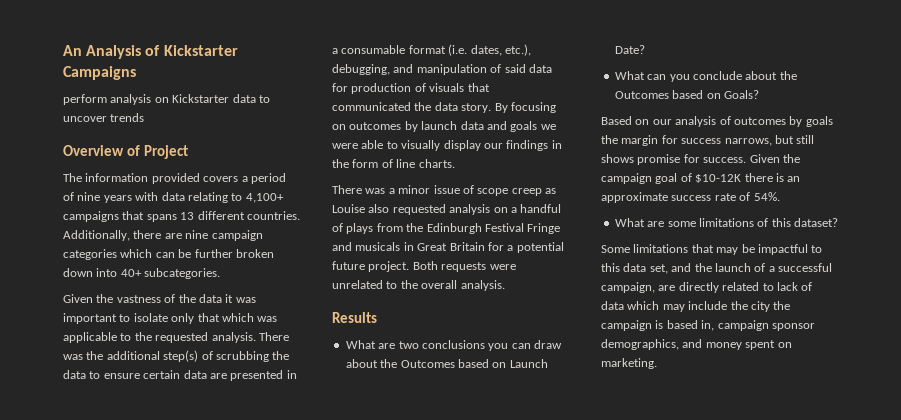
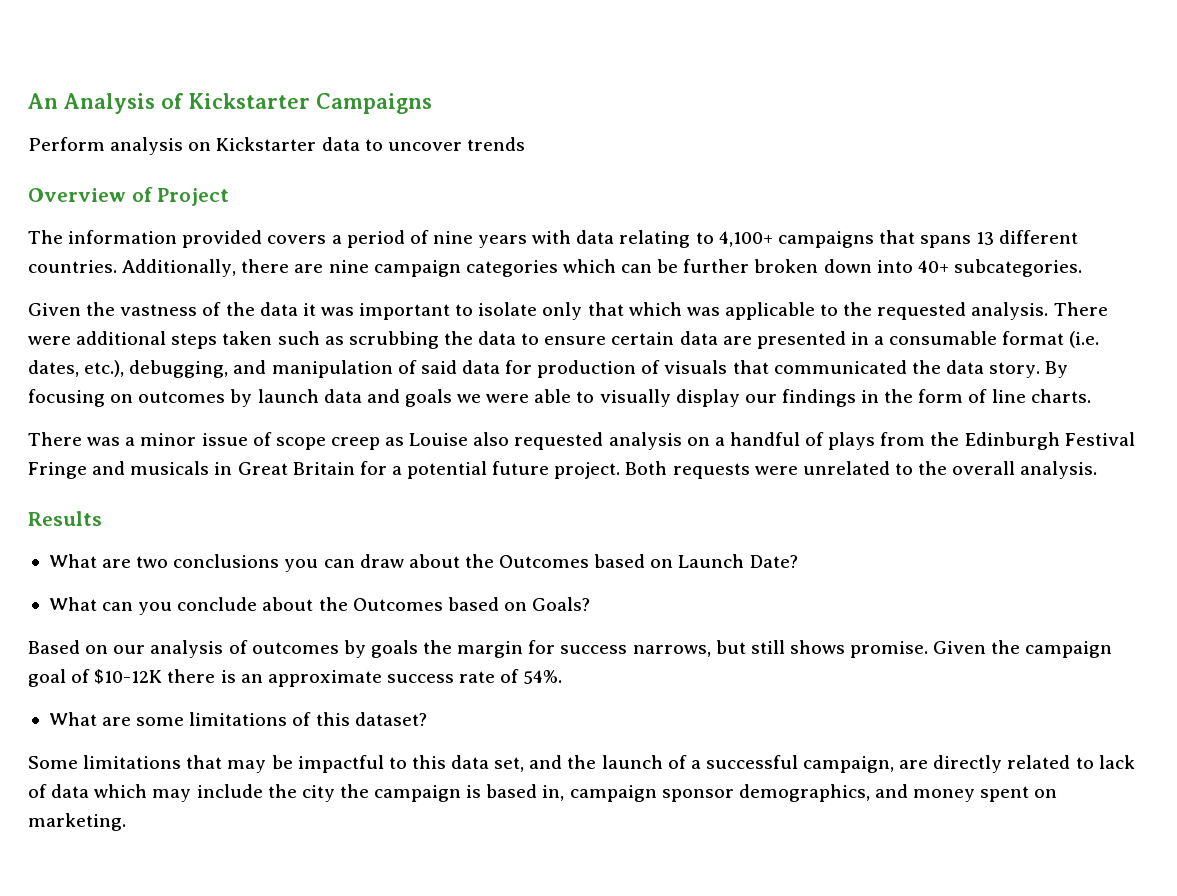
- perform analysis on Kickstarter data to uncover trends
+ Perform analysis on Kickstarter data to uncover trends
- There was the additional step(s) of scrubbing the data to ensure certain data are presented in a consumable format (i.e. dates, etc.), debugging, and manipulation of said data for production of visuals that communicated the data story.
+ There were additional steps taken such as scrubbing the data to ensure certain data are presented in a consumable format (i.e. dates, etc.), debugging, and manipulation of said data for production of visuals that communicated the data story.
- Based on our analysis of outcomes by goals the margin for success narrows, but still shows promise for success.
+ Based on our analysis of outcomes by goals the margin for success narrows, but still shows promise.

